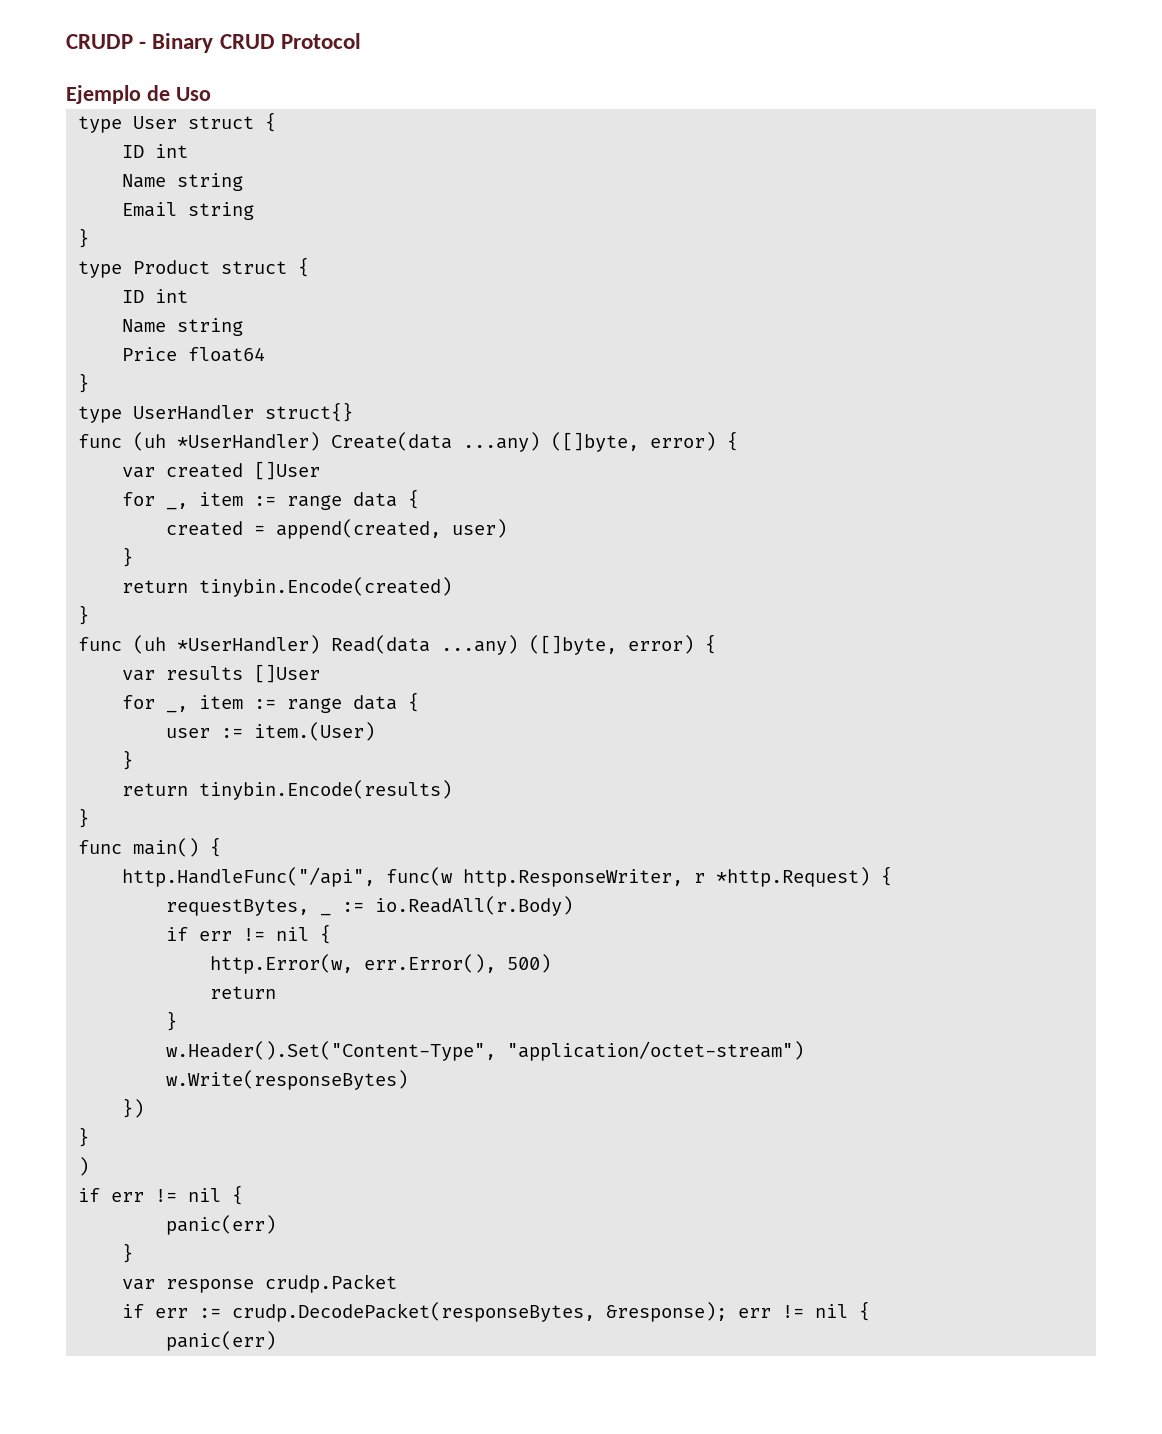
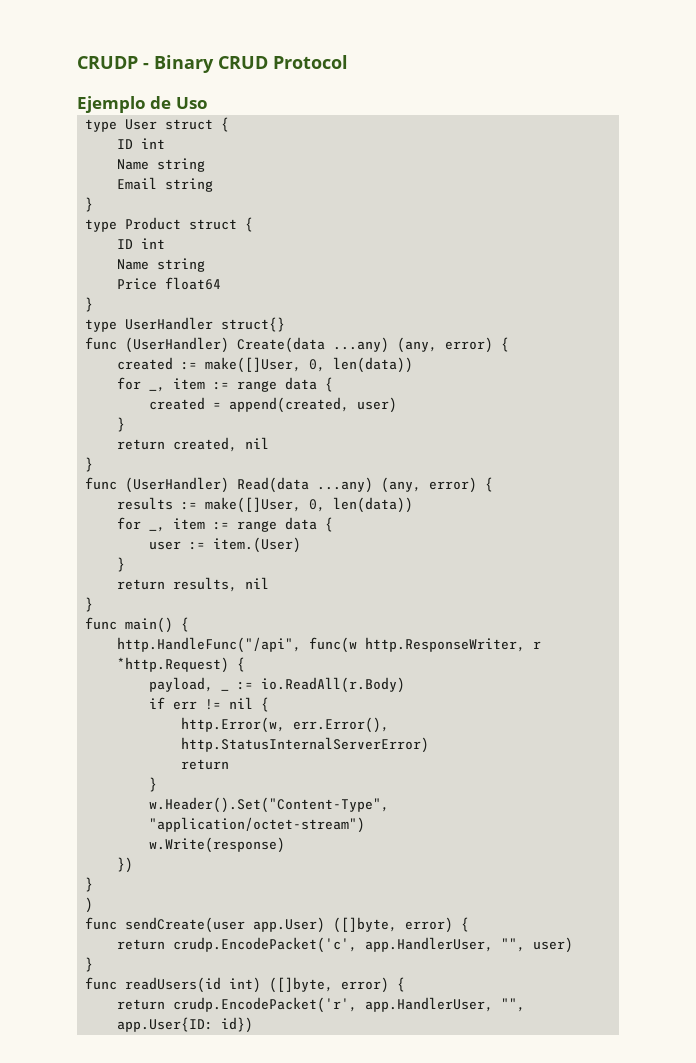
- func (uh *UserHandler) Create(data ...any) ([]byte, error) {
- var created []User
+ func (UserHandler) Create(data ...any) (any, error) {
+ created := make([]User, 0, len(data))
- return tinybin.Encode(created)
+ return created, nil
  }
- func (uh *UserHandler) Read(data ...any) ([]byte, error) {
- var results []User
+ func (UserHandler) Read(data ...any) (any, error) {
+ results := make([]User, 0, len(data))
- return tinybin.Encode(results)
+ return results, nil
- requestBytes, _ := io.ReadAll(r.Body)
+ payload, _ := io.ReadAll(r.Body)
- http.Error(w, err.Error(), 500)
+ http.Error(w, err.Error(), http.StatusInternalServerError)
- w.Write(responseBytes)
+ w.Write(response)
  )
- if err != nil {
- panic(err)
+ func sendCreate(user app.User) ([]byte, error) {
+ return crudp.EncodePacket('c', app.HandlerUser, "", user)
  }
- var response crudp.Packet
- if err := crudp.DecodePacket(responseBytes, &response); err != nil {
- panic(err)
+ func readUsers(id int) ([]byte, error) {
+ return crudp.EncodePacket('r', app.HandlerUser, "", app.User{ID: id})

